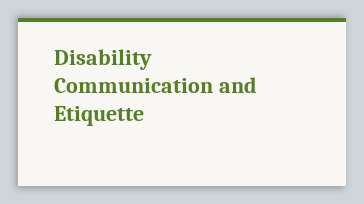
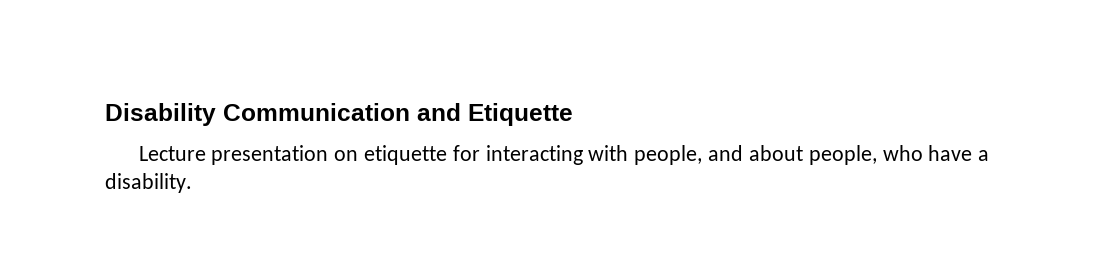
+ Lecture presentation on etiquette for interacting with people, and about people, who have a disability.

